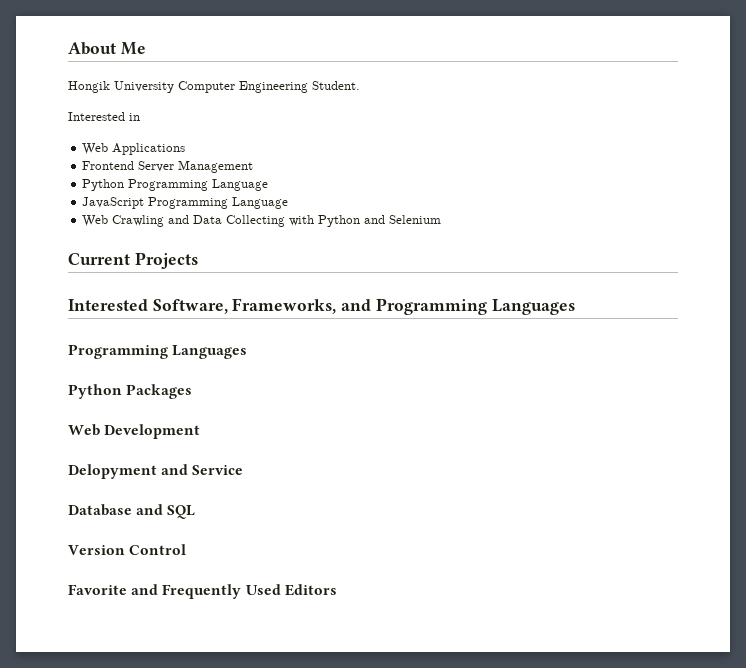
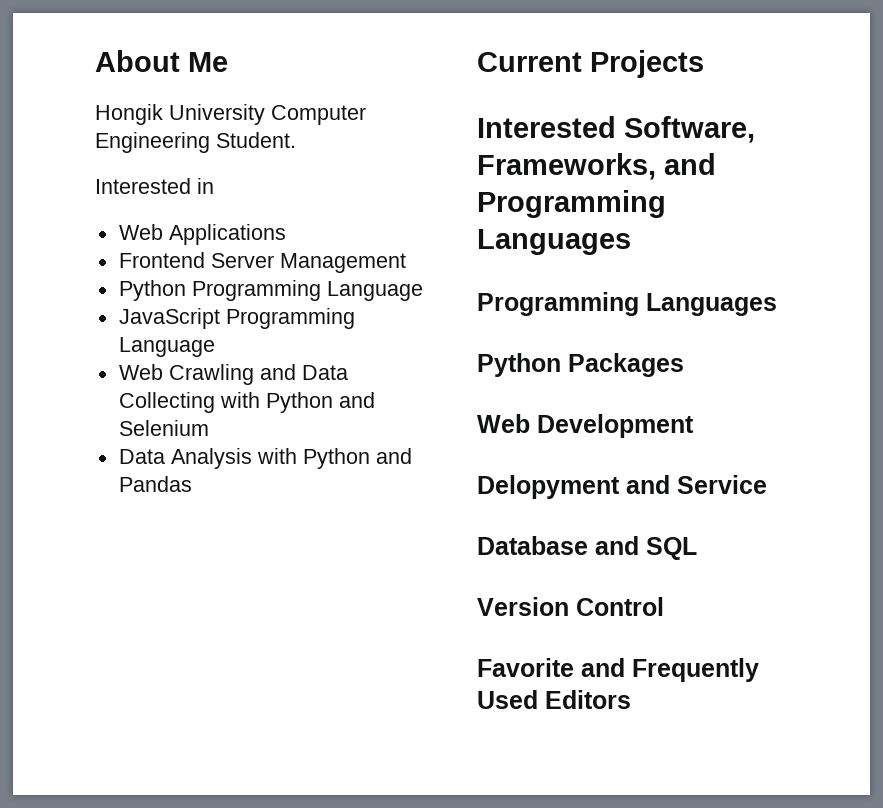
+ Data Analysis with Python and Pandas

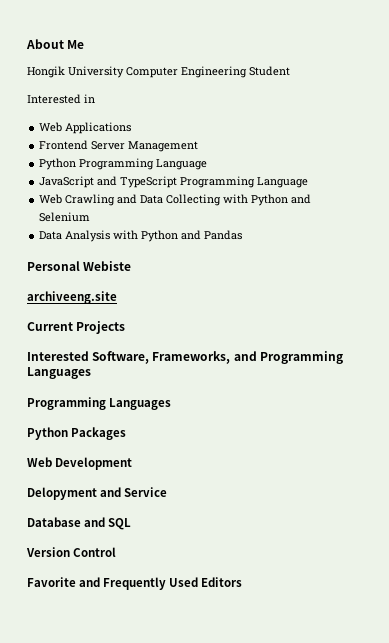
- Hongik University Computer Engineering Student.
+ Hongik University Computer Engineering Student
- JavaScript Programming Language
+ JavaScript and TypeScript Programming Language
+ Personal Webiste
+ archiveeng.site

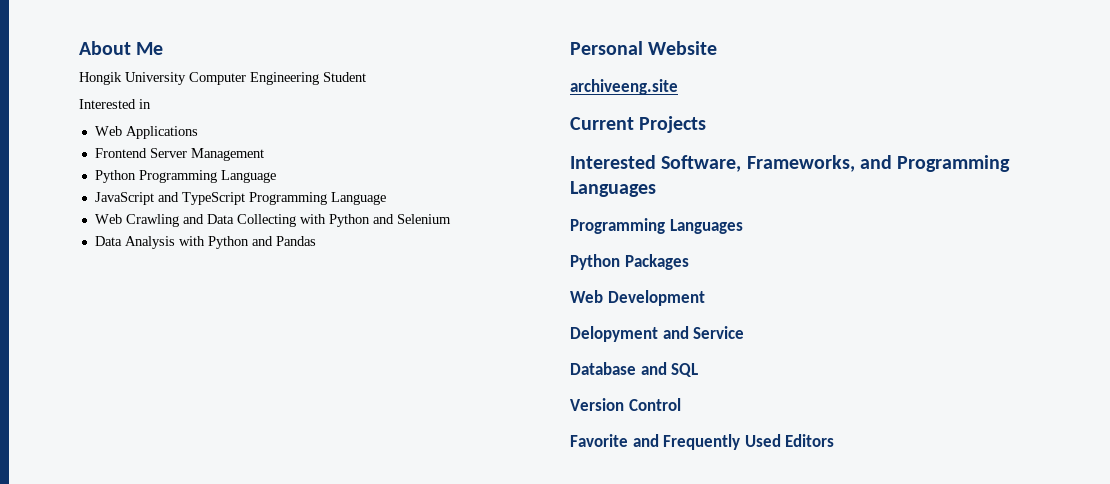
- Personal Webiste
+ Personal Website

